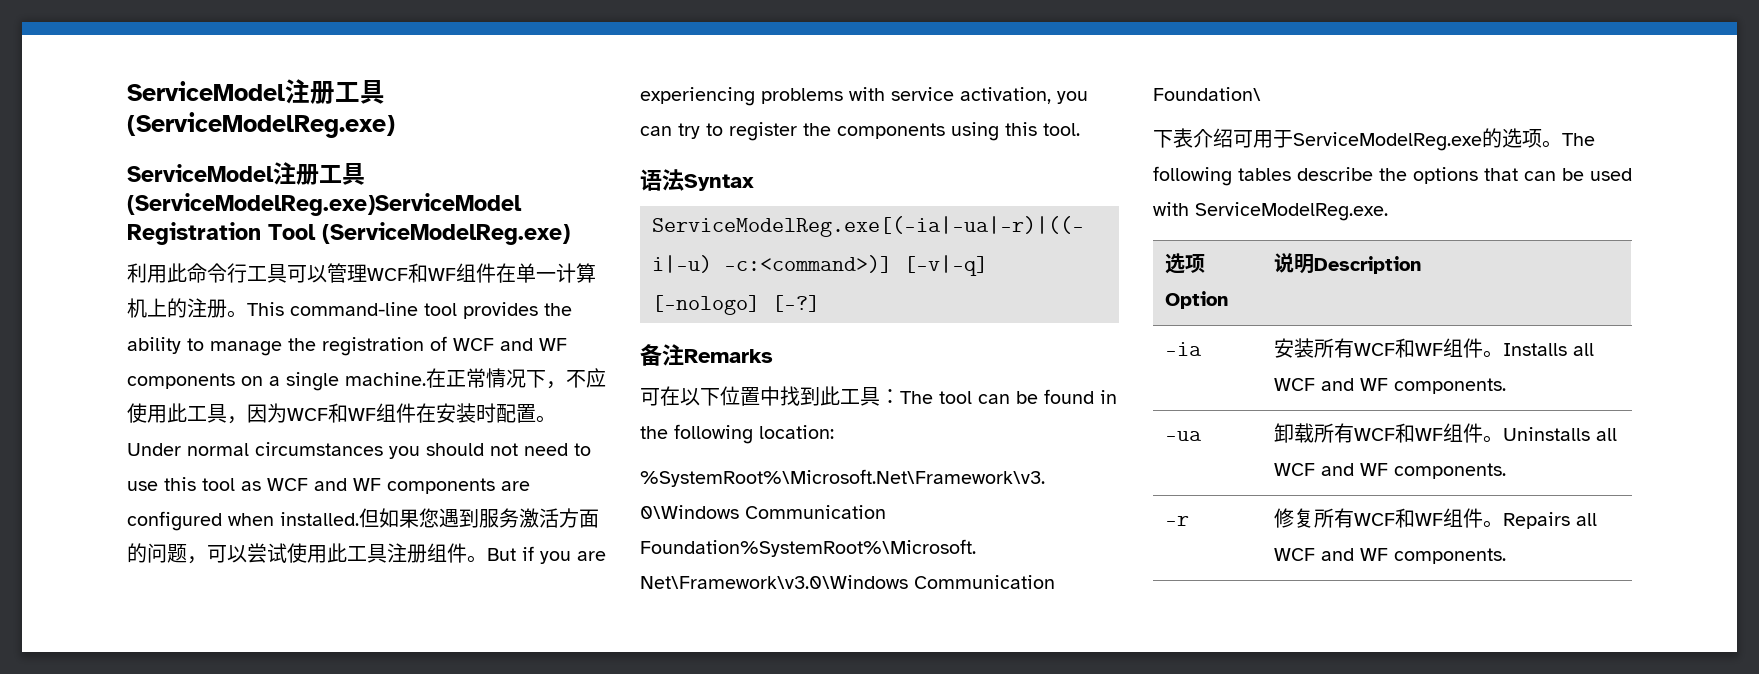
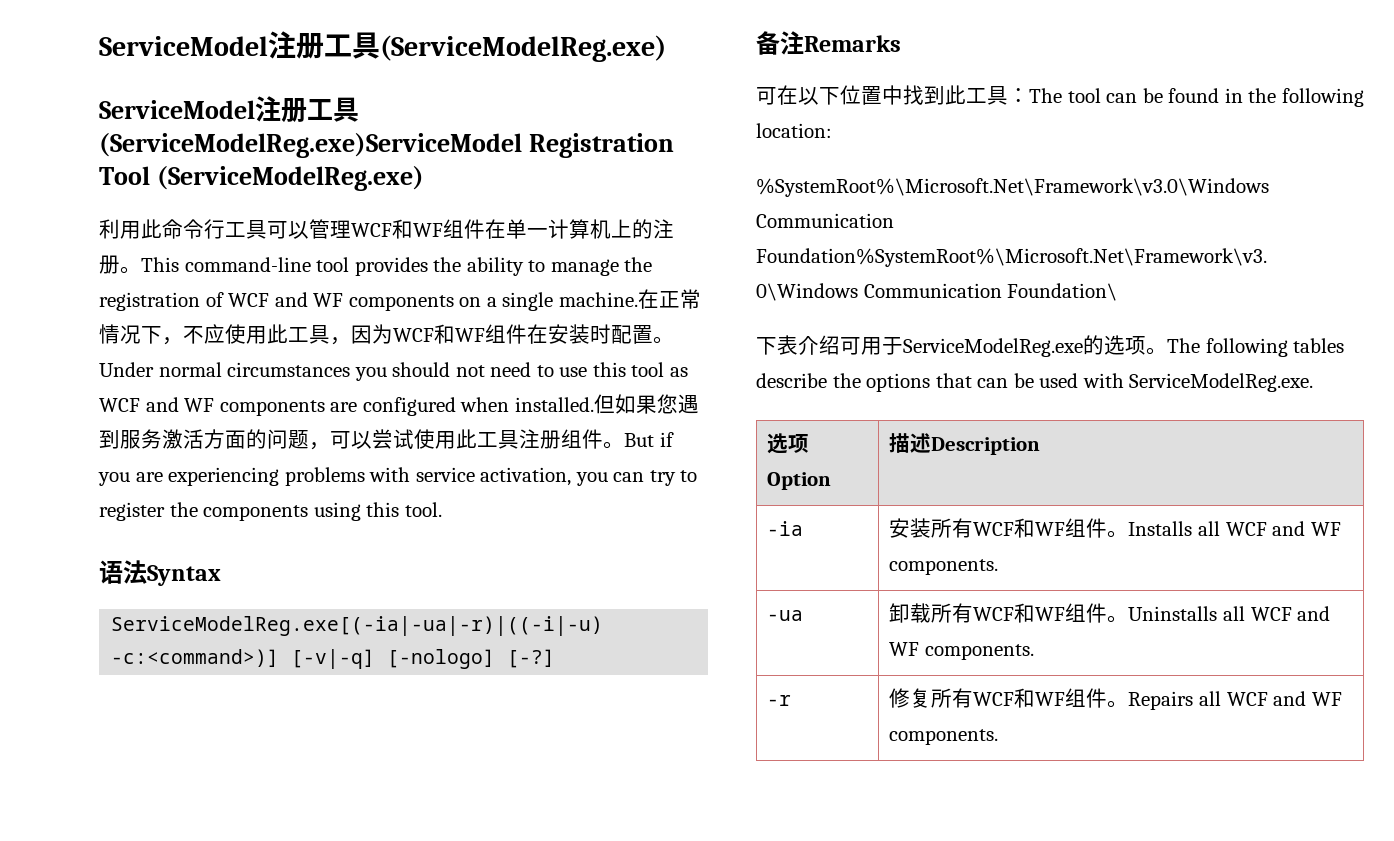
- 选项Option | 说明Description
+ 选项Option | 描述Description

